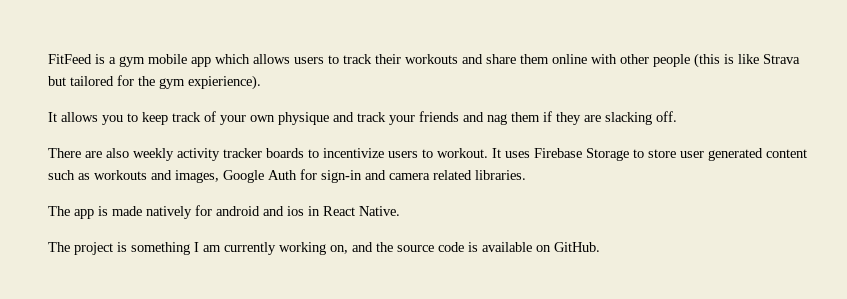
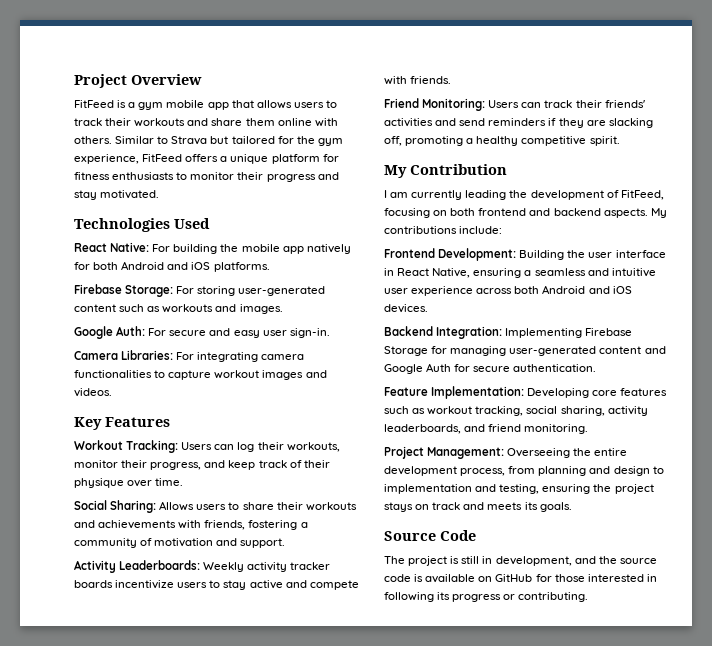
+ Project Overview
- FitFeed is a gym mobile app which allows users to track their workouts and share them online with other people (this is like Strava but tailored for the gym expierience).
- It allows you to keep track of your own physique and track your friends and nag them if they are slacking off.
- There are also weekly activity tracker boards to incentivize users to workout. It uses Firebase Storage to store user generated content such as workouts and images, Google Auth for sign-in and camera related libraries.
- The app is made natively for android and ios in React Native.
- The project is something I am currently working on, and the source code is available on GitHub.
+ FitFeed is a gym mobile app that allows users to track their workouts and share them online with others. Similar to Strava but tailored for the gym experience, FitFeed offers a unique platform for fitness enthusiasts to monitor their progress and stay motivated.
+ Technologies Used
+ React Native: For building the mobile app natively for both Android and iOS platforms.
+ Firebase Storage: For storing user-generated content such as workouts and images.
+ Google Auth: For secure and easy user sign-in.
+ Camera Libraries: For integrating camera functionalities to capture workout images and videos.
+ Key Features
+ Workout Tracking: Users can log their workouts, monitor their progress, and keep track of their physique over time.
+ Social Sharing: Allows users to share their workouts and achievements with friends, fostering a community of motivation and support.
+ Activity Leaderboards: Weekly activity tracker boards incentivize users to stay active and compete with friends.
+ Friend Monitoring: Users can track their friends' activities and send reminders if they are slacking off, promoting a healthy competitive spirit.
+ My Contribution
+ I am currently leading the development of FitFeed, focusing on both frontend and backend aspects. My contributions include:
+ Frontend Development: Building the user interface in React Native, ensuring a seamless and intuitive user experience across both Android and iOS devices.
+ Backend Integration: Implementing Firebase Storage for managing user-generated content and Google Auth for secure authentication.
+ Feature Implementation: Developing core features such as workout tracking, social sharing, activity leaderboards, and friend monitoring.
+ Project Management: Overseeing the entire development process, from planning and design to implementation and testing, ensuring the project stays on track and meets its goals.
+ Source Code
+ The project is still in development, and the source code is available on GitHub for those interested in following its progress or contributing.

